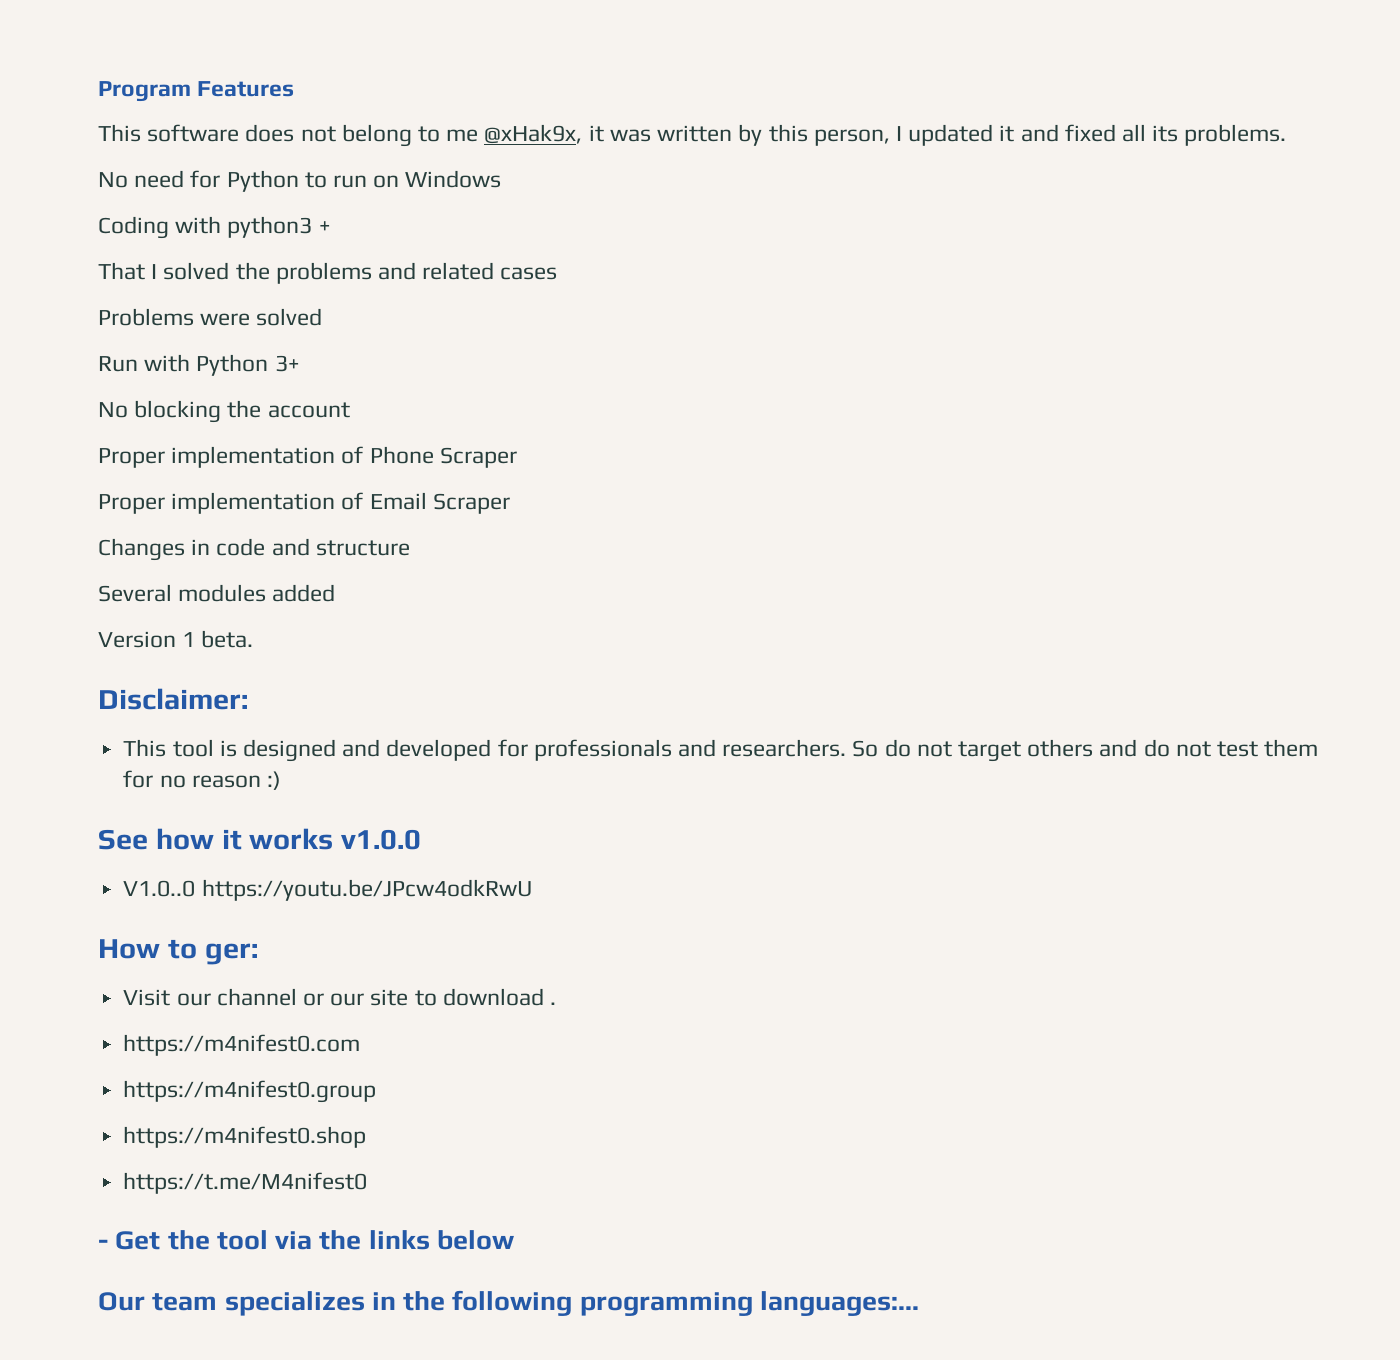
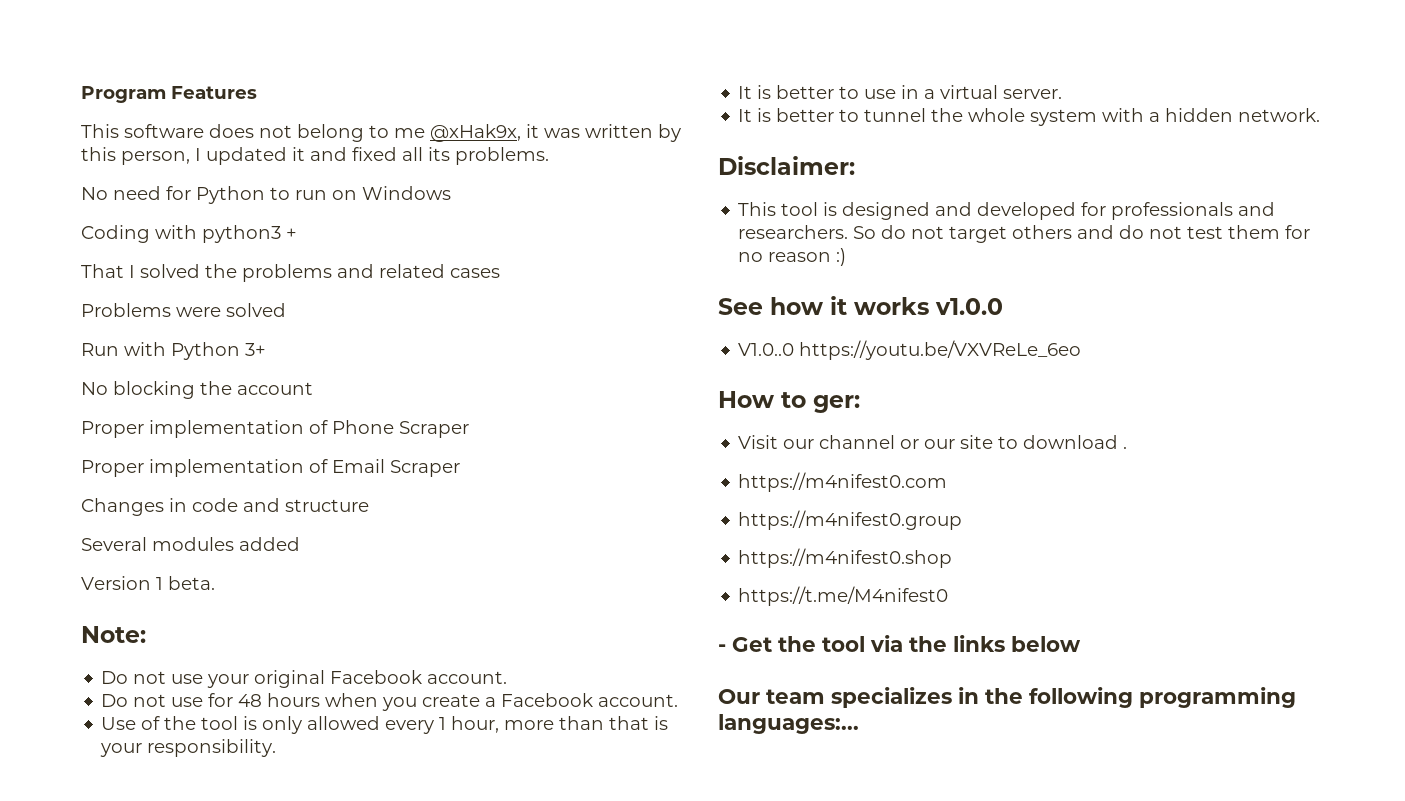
+ Note:
+ Do not use your original Facebook account.
+ Do not use for 48 hours when you create a Facebook account.
+ Use of the tool is only allowed every 1 hour, more than that is your responsibility.
+ It is better to use in a virtual server.
+ It is better to tunnel the whole system with a hidden network.
- V1.0..0 https://youtu.be/JPcw4odkRwU
+ V1.0..0 https://youtu.be/VXVReLe_6eo

